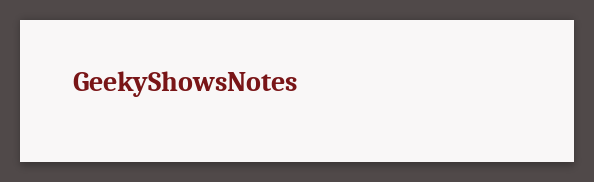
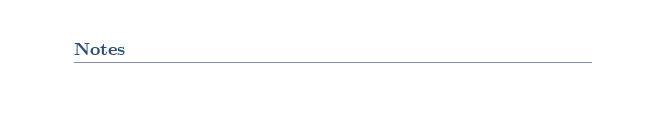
- GeekyShowsNotes
+ Notes

